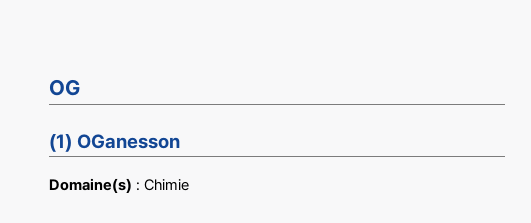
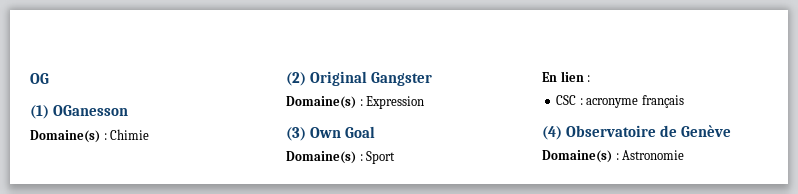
+ (2) Original Gangster
+ Domaine(s) : Expression
+ (3) Own Goal
+ Domaine(s) : Sport
+ En lien :
+ CSC : acronyme français
+ (4) Observatoire de Genève
+ Domaine(s) : Astronomie

